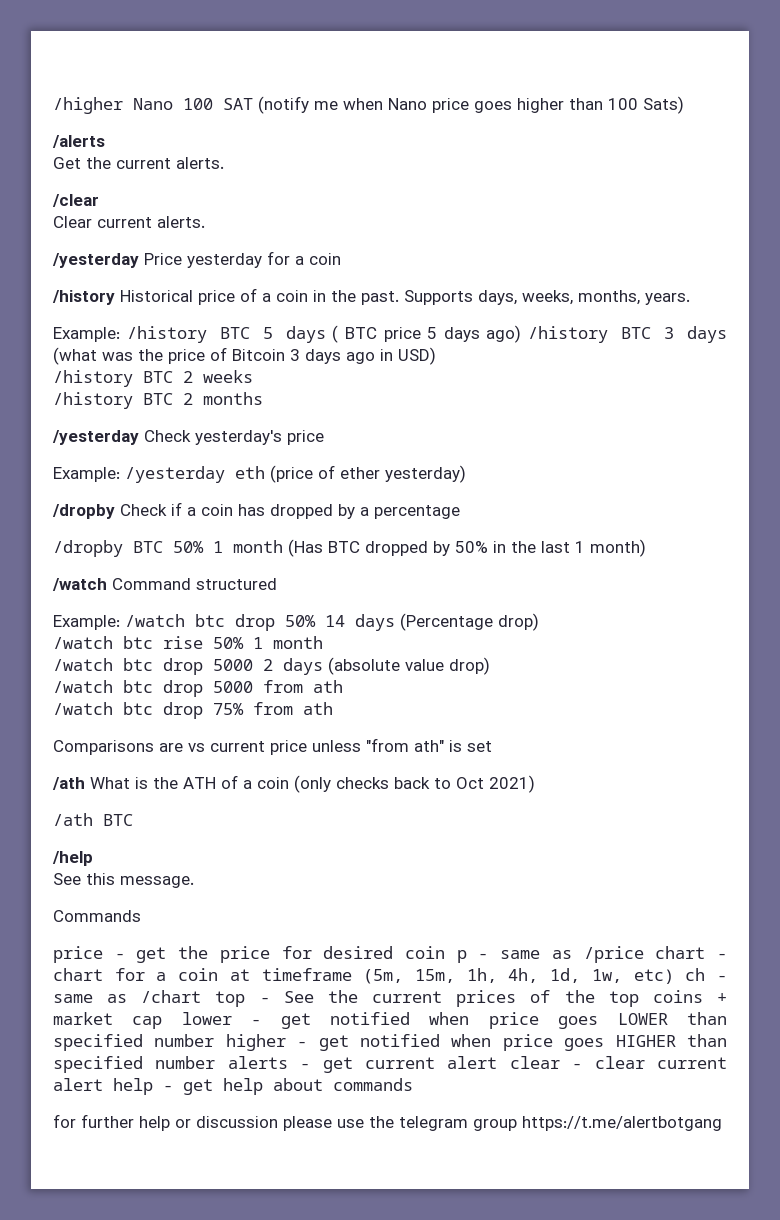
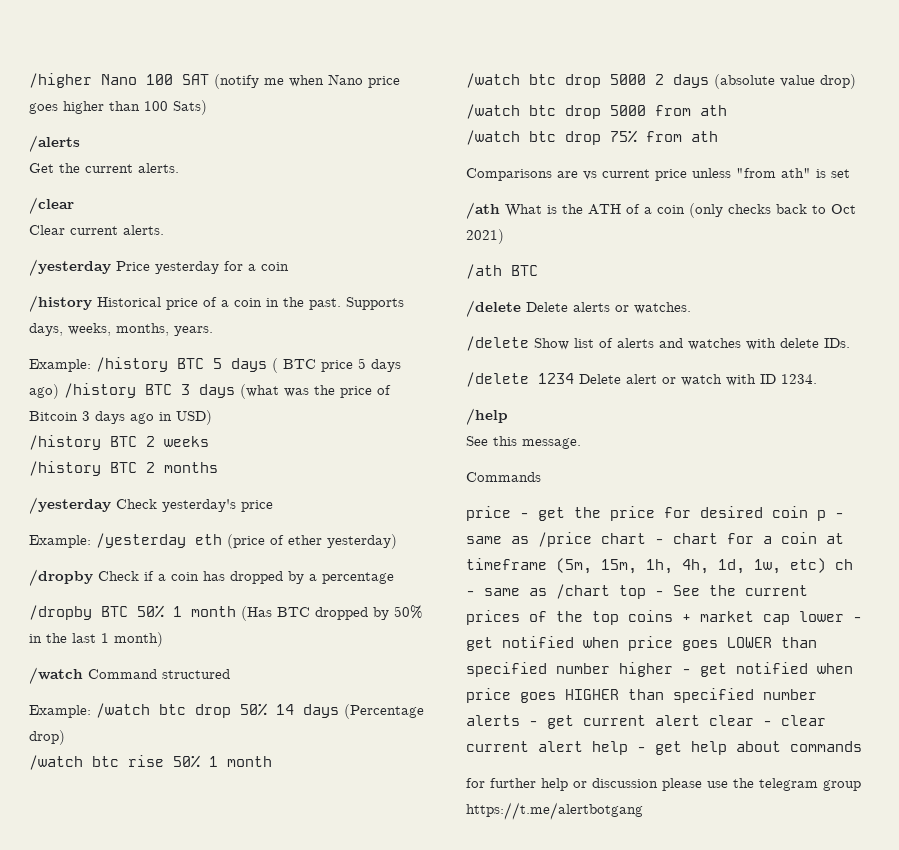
+ /delete Delete alerts or watches.
+ /delete Show list of alerts and watches with delete IDs.
+ /delete 1234 Delete alert or watch with ID 1234.

